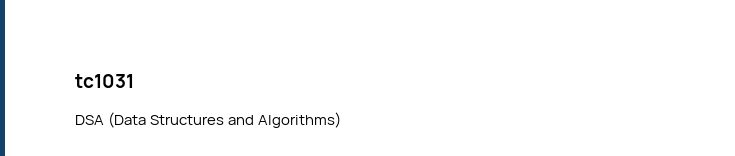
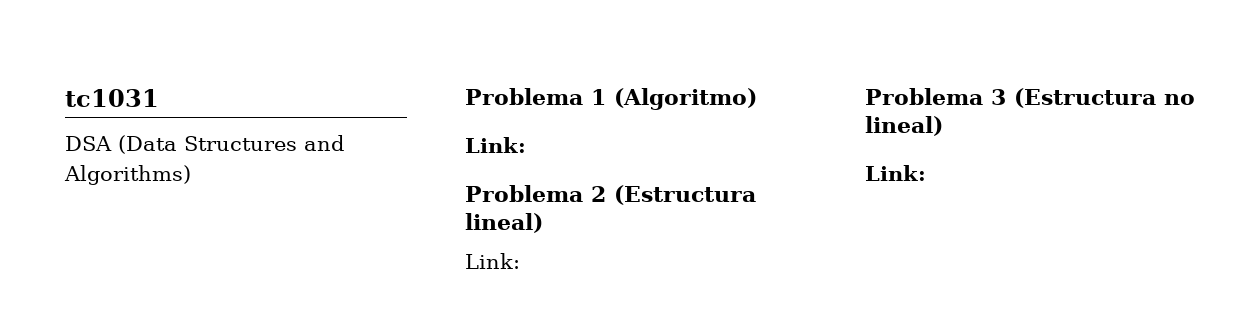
+ Problema 1 (Algoritmo)
+ Link:
+ Problema 2 (Estructura lineal)
+ Link:
+ Problema 3 (Estructura no lineal)
+ Link:

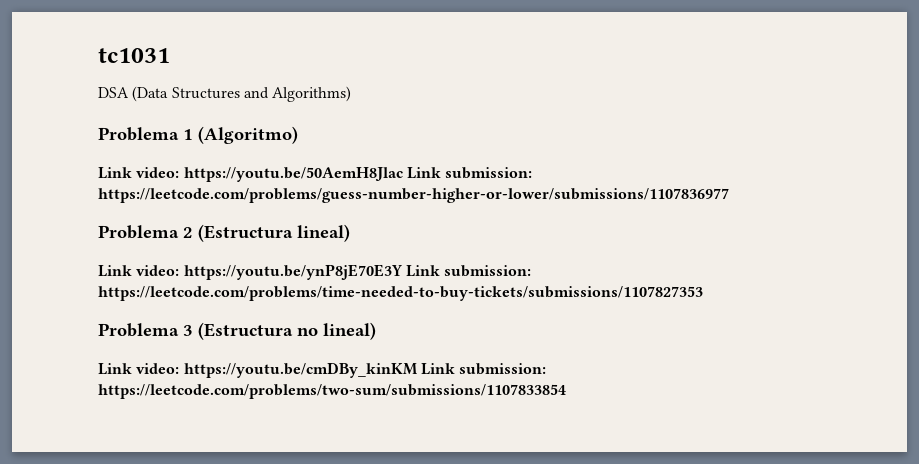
  Problema 1 (Algoritmo)
- Link:
+ Link video: https://youtu.be/50AemH8Jlac Link submission: https://leetcode.com/problems/guess-number-higher-or-lower/submissions/1107836977
  Problema 2 (Estructura lineal)
- Link:
+ Link video: https://youtu.be/ynP8jE70E3Y Link submission: https://leetcode.com/problems/time-needed-to-buy-tickets/submissions/1107827353
  Problema 3 (Estructura no lineal)
- Link:
+ Link video: https://youtu.be/cmDBy_kinKM Link submission: https://leetcode.com/problems/two-sum/submissions/1107833854

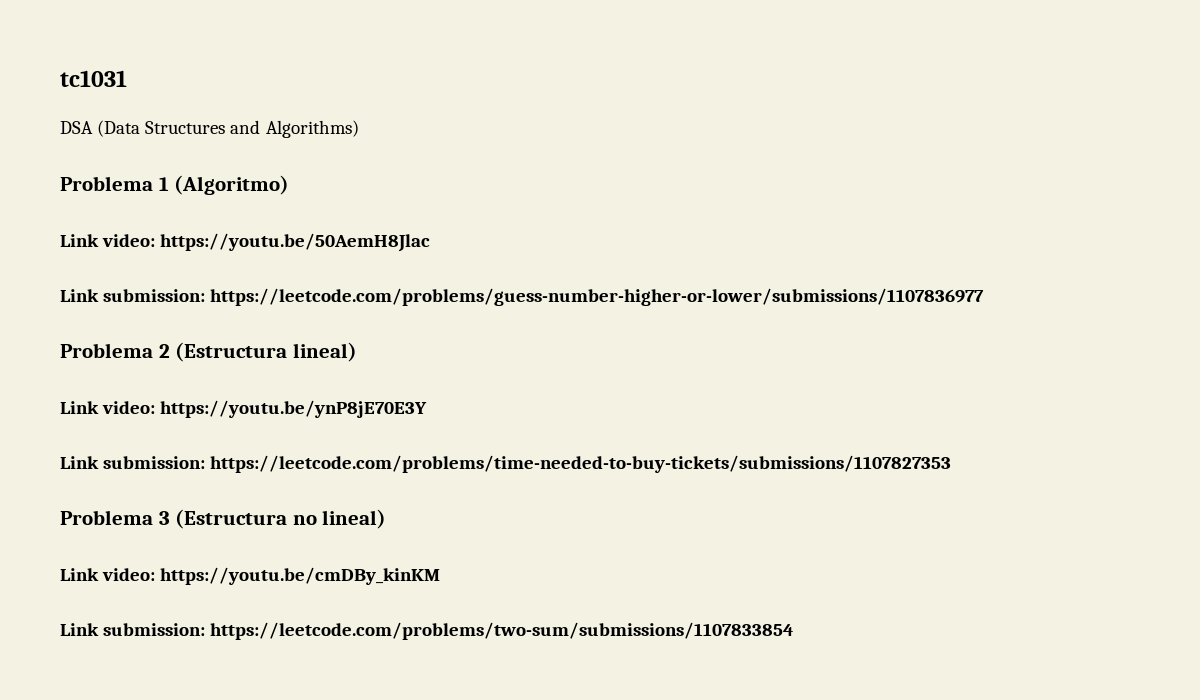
- Link video: https://youtu.be/50AemH8Jlac Link submission: https://leetcode.com/problems/guess-number-higher-or-lower/submissions/1107836977
+ Link video: https://youtu.be/50AemH8Jlac
+ Link submission: https://leetcode.com/problems/guess-number-higher-or-lower/submissions/1107836977
- Link video: https://youtu.be/ynP8jE70E3Y Link submission: https://leetcode.com/problems/time-needed-to-buy-tickets/submissions/1107827353
+ Link video: https://youtu.be/ynP8jE70E3Y
+ Link submission: https://leetcode.com/problems/time-needed-to-buy-tickets/submissions/1107827353
- Link video: https://youtu.be/cmDBy_kinKM Link submission: https://leetcode.com/problems/two-sum/submissions/1107833854
+ Link video: https://youtu.be/cmDBy_kinKM
+ Link submission: https://leetcode.com/problems/two-sum/submissions/1107833854

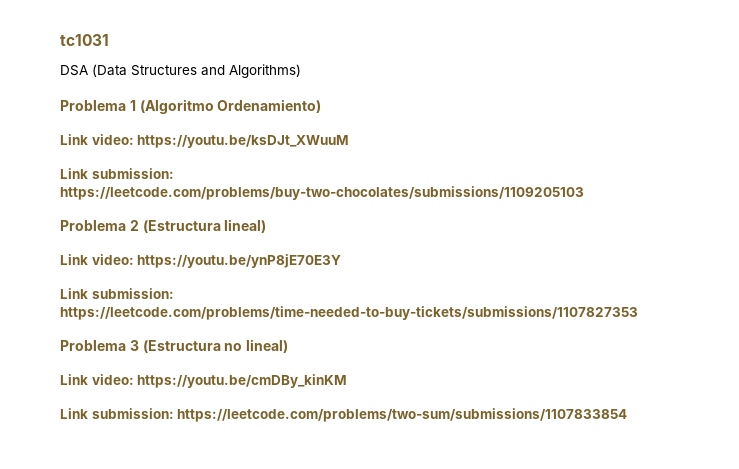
- Problema 1 (Algoritmo)
- Link video: https://youtu.be/50AemH8Jlac
- Link submission: https://leetcode.com/problems/guess-number-higher-or-lower/submissions/1107836977
+ Problema 1 (Algoritmo Ordenamiento)
+ Link video: https://youtu.be/ksDJt_XWuuM
+ Link submission: https://leetcode.com/problems/buy-two-chocolates/submissions/1109205103

